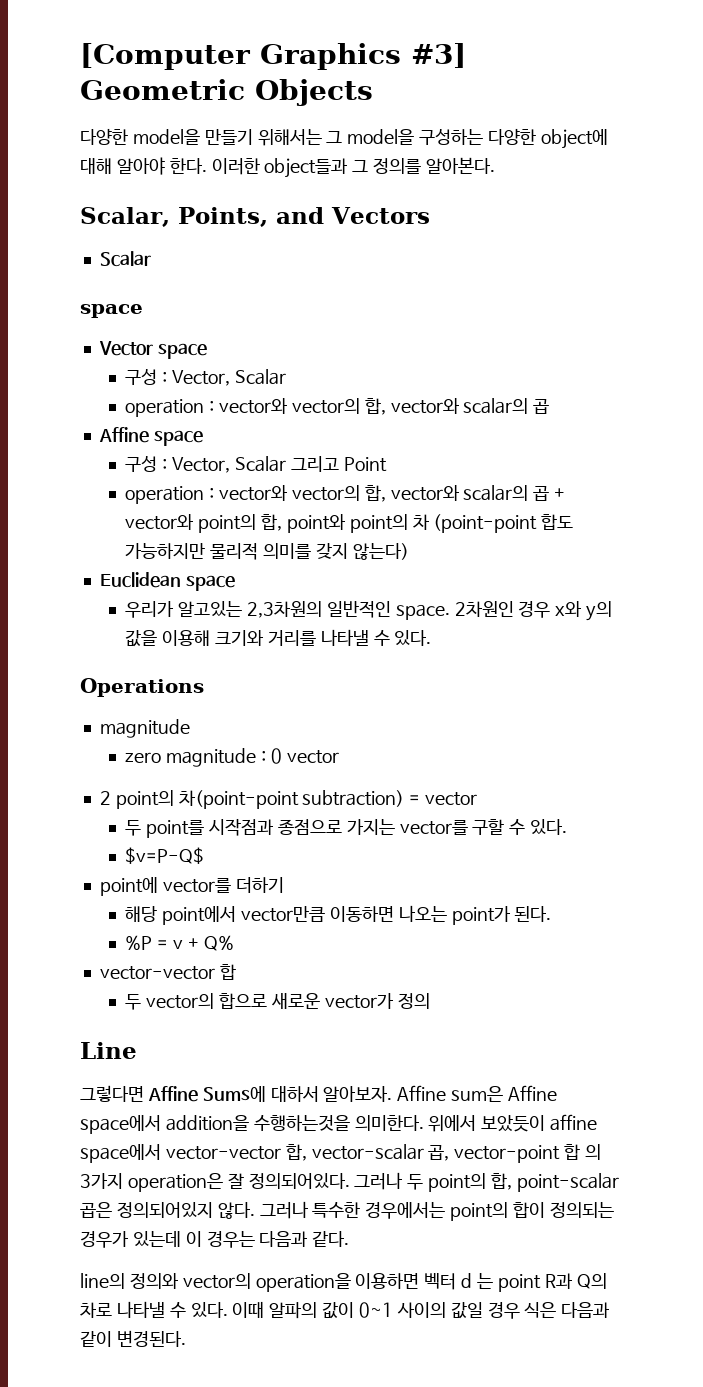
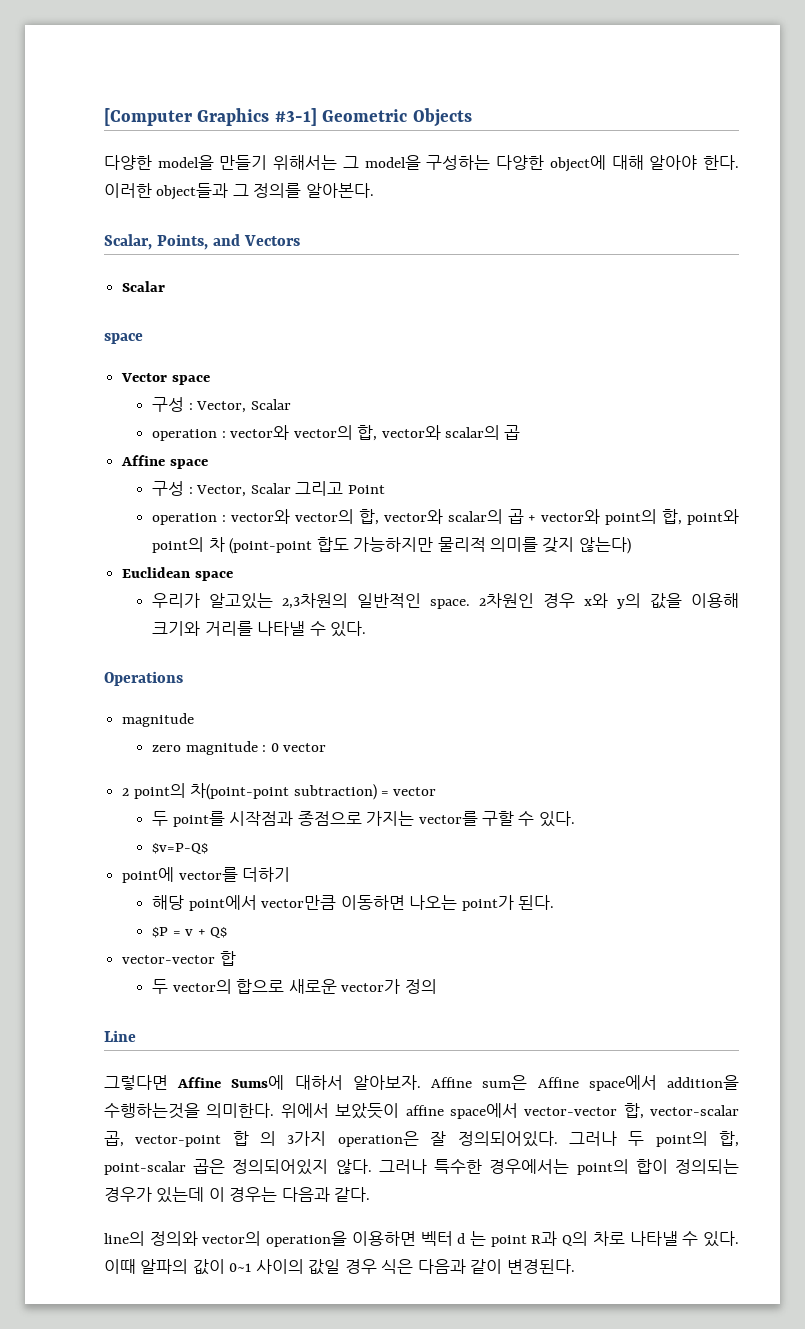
- [Computer Graphics #3] Geometric Objects
+ [Computer Graphics #3-1] Geometric Objects
- %P = v + Q%
+ $P = v + Q$

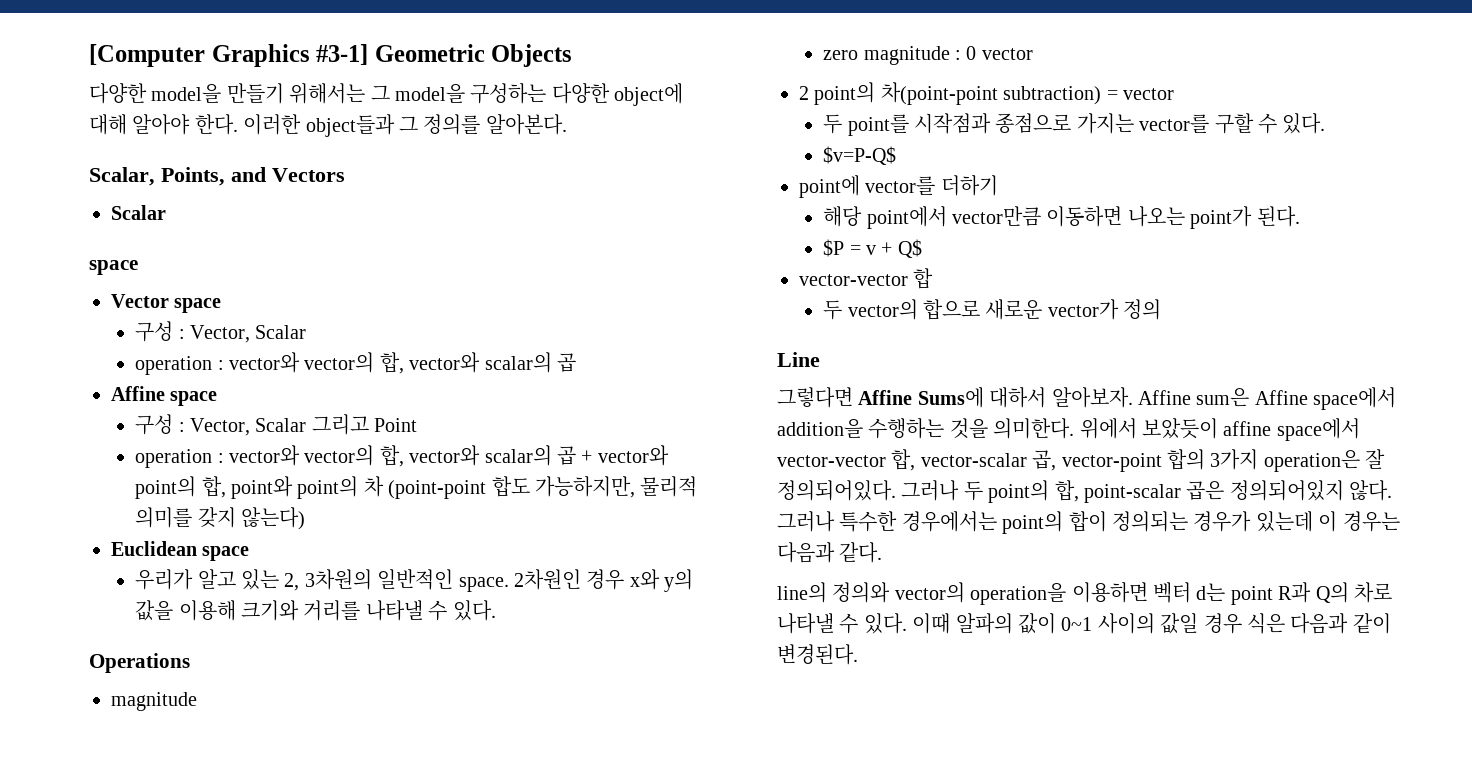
- operation : vector와 vector의 합, vector와 scalar의 곱 + vector와 point의 합, point와 point의 차 (point-point 합도 가능하지만 물리적 의미를 갖지 않는다)
+ operation : vector와 vector의 합, vector와 scalar의 곱 + vector와 point의 합, point와 point의 차 (point-point 합도 가능하지만, 물리적 의미를 갖지 않는다)
- 우리가 알고있는 2,3차원의 일반적인 space.
+ 우리가 알고 있는 2, 3차원의 일반적인 space.
- Affine sum은 Affine space에서 addition을 수행하는것을 의미한다.
+ Affine sum은 Affine space에서 addition을 수행하는 것을 의미한다.
- 위에서 보았듯이 affine space에서 vector-vector 합, vector-scalar 곱, vector-point 합 의 3가지 operation은 잘 정의되어있다.
+ 위에서 보았듯이 affine space에서 vector-vector 합, vector-scalar 곱, vector-point 합의 3가지 operation은 잘 정의되어있다.
- line의 정의와 vector의 operation을 이용하면 벡터 d 는 point R과 Q의 차로 나타낼 수 있다.
+ line의 정의와 vector의 operation을 이용하면 벡터 d는 point R과 Q의 차로 나타낼 수 있다.

